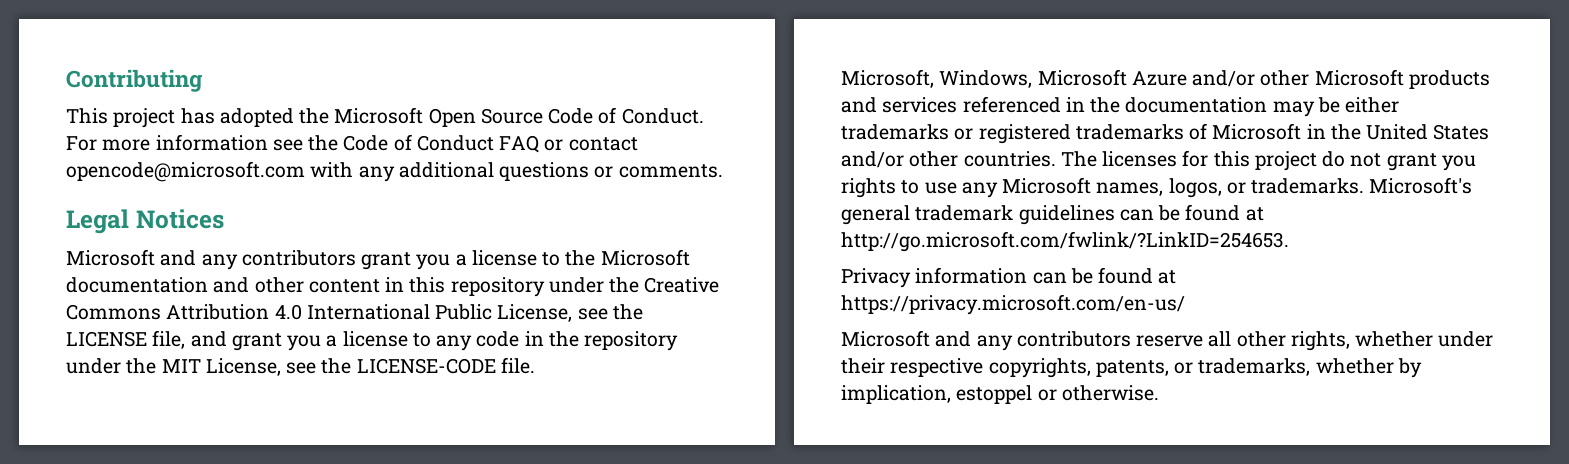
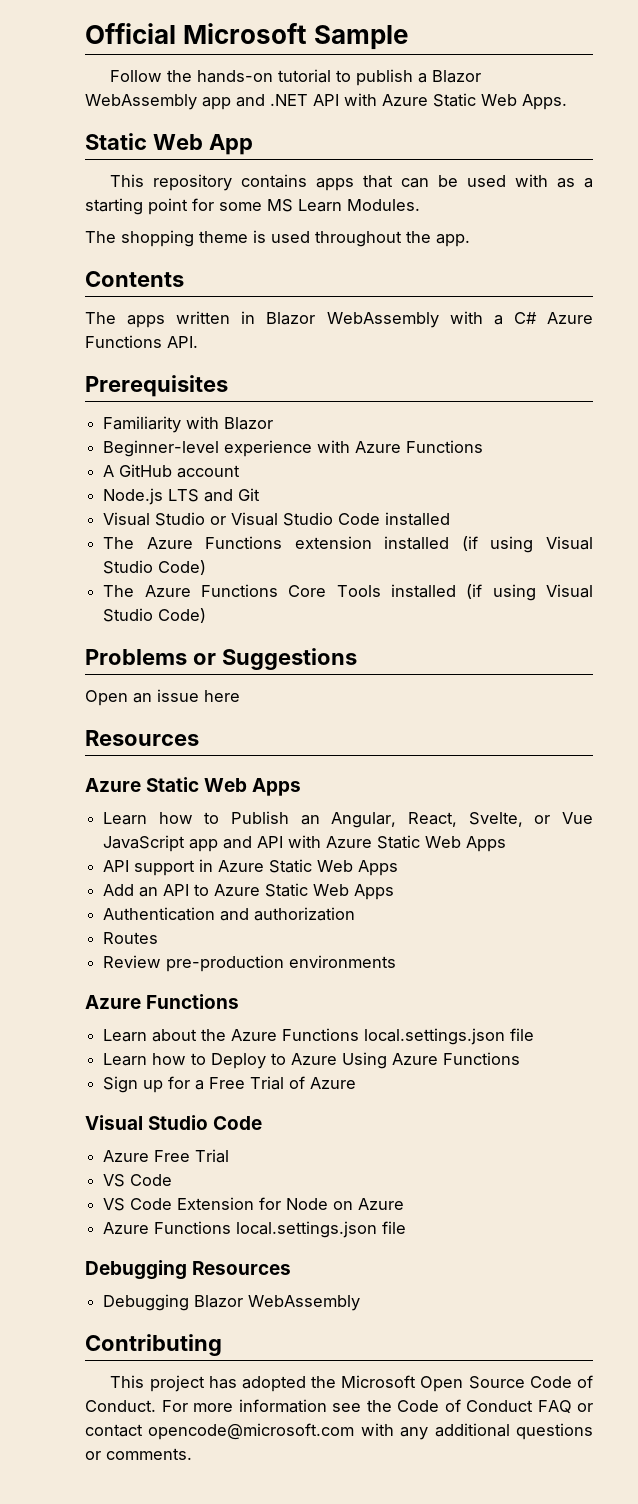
+ Official Microsoft Sample
+ Follow the hands-on tutorial to publish a Blazor WebAssembly app and .NET API with Azure Static Web Apps.
+ Static Web App
+ This repository contains apps that can be used with as a starting point for some MS Learn Modules.
+ The shopping theme is used throughout the app.
+ Contents
+ The apps written in Blazor WebAssembly with a C# Azure Functions API.
+ Prerequisites
+ Familiarity with Blazor
+ Beginner-level experience with Azure Functions
+ A GitHub account
+ Node.js LTS and Git
+ Visual Studio or Visual Studio Code installed
+ The Azure Functions extension installed (if using Visual Studio Code)
+ The Azure Functions Core Tools installed (if using Visual Studio Code)
+ Problems or Suggestions
+ Open an issue here
+ Resources
+ Azure Static Web Apps
+ Learn how to Publish an Angular, React, Svelte, or Vue JavaScript app and API with Azure Static Web Apps
+ API support in Azure Static Web Apps
+ Add an API to Azure Static Web Apps
+ Authentication and authorization
+ Routes
+ Review pre-production environments
+ Azure Functions
+ Learn about the Azure Functions local.settings.json file
+ Learn how to Deploy to Azure Using Azure Functions
+ Sign up for a Free Trial of Azure
+ Visual Studio Code
+ Azure Free Trial
+ VS Code
+ VS Code Extension for Node on Azure
+ Azure Functions local.settings.json file
+ Debugging Resources
+ Debugging Blazor WebAssembly
- Legal Notices
- Microsoft and any contributors grant you a license to the Microsoft documentation and other content in this repository under the Creative Commons Attribution 4.0 International Public License, see the LICENSE file, and grant you a license to any code in the repository under the MIT License, see the LICENSE-CODE file.
- Microsoft, Windows, Microsoft Azure and/or other Microsoft products and services referenced in the documentation may be either trademarks or registered trademarks of Microsoft in the United States and/or other countries. The licenses for this project do not grant you rights to use any Microsoft names, logos, or trademarks. Microsoft's general trademark guidelines can be found at http://go.microsoft.com/fwlink/?LinkID=254653.
- Privacy information can be found at https://privacy.microsoft.com/en-us/
- Microsoft and any contributors reserve all other rights, whether under their respective copyrights, patents, or trademarks, whether by implication, estoppel or otherwise.

